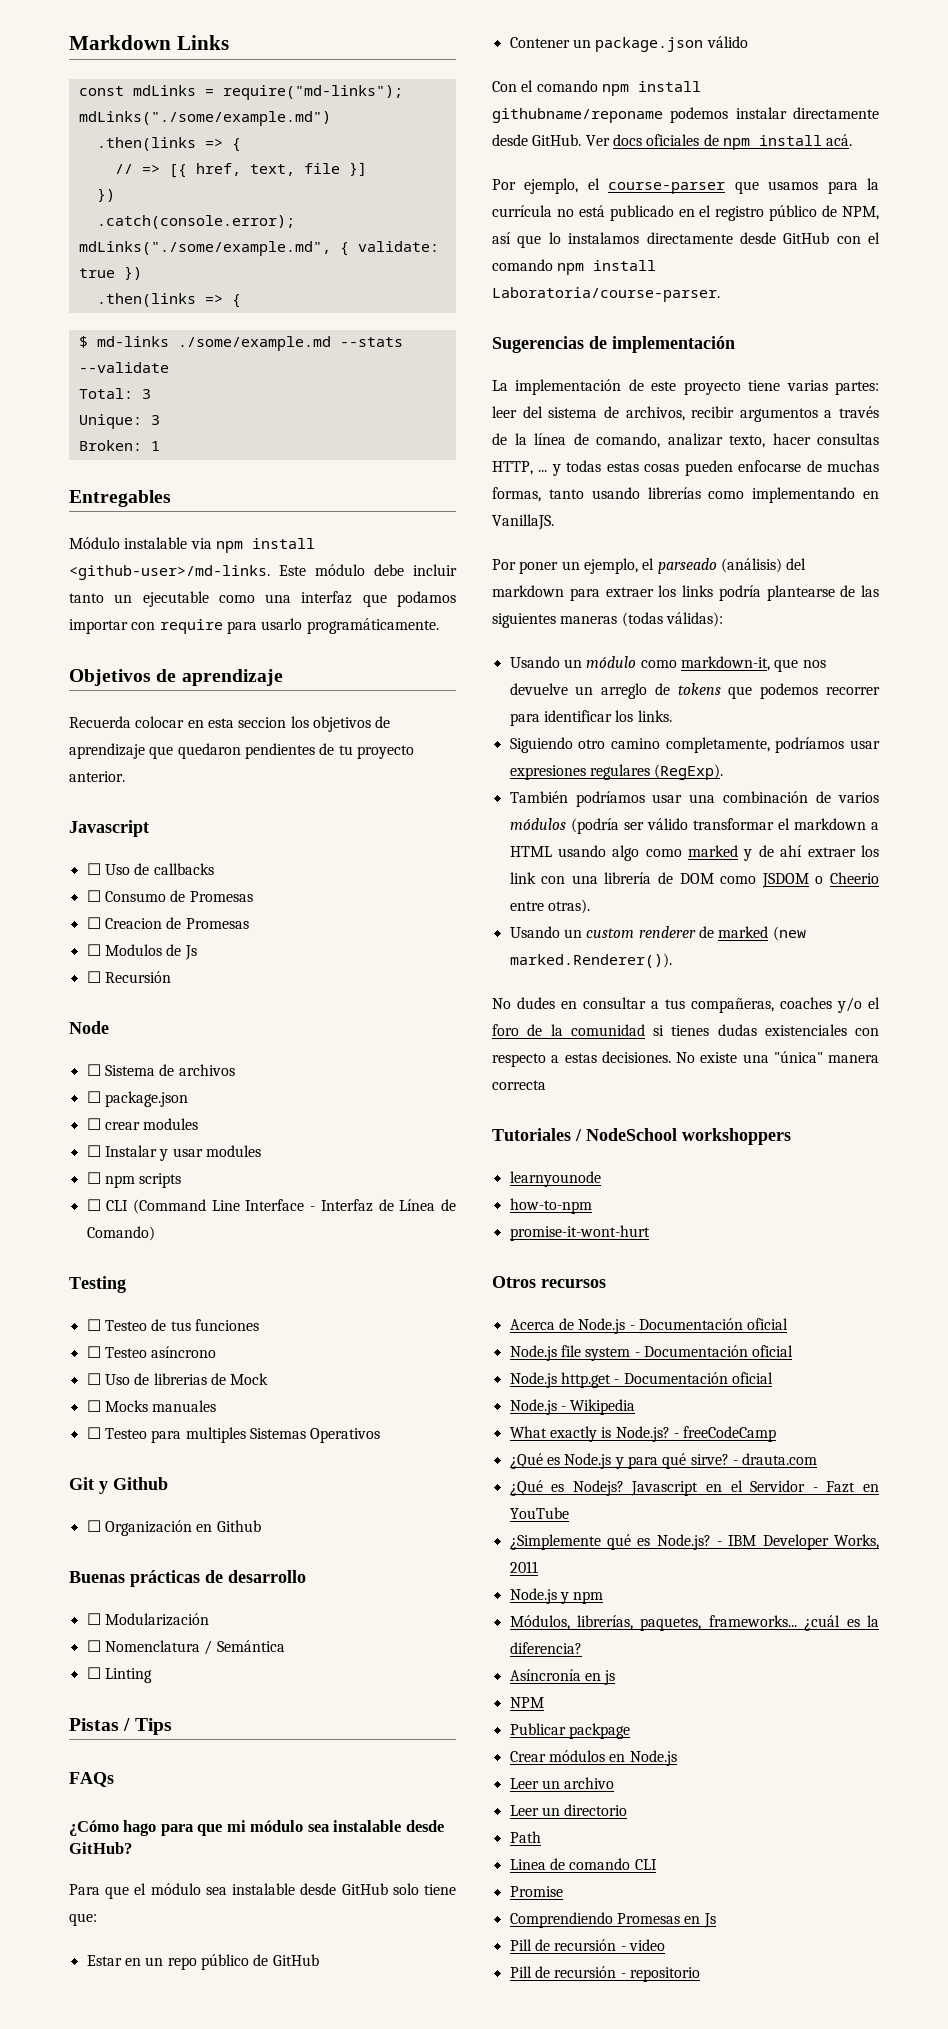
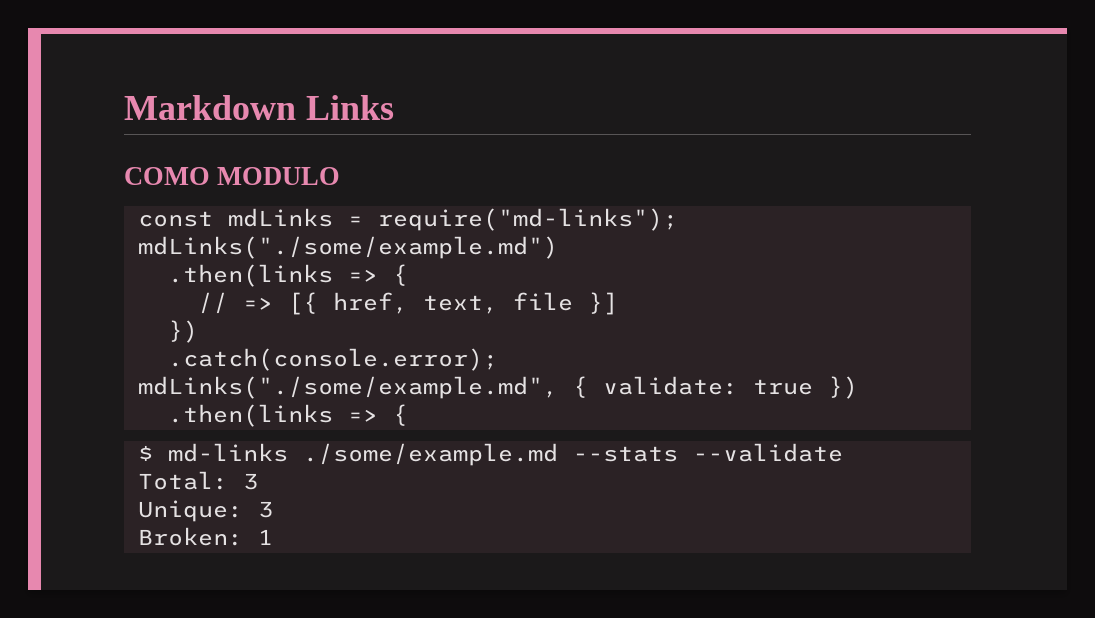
+ COMO MODULO
- Entregables
- Módulo instalable via npm install <github-user>/md-links. Este módulo debe incluir tanto un ejecutable como una interfaz que podamos importar con require para usarlo programáticamente.
- Objetivos de aprendizaje
- Recuerda colocar en esta seccion los objetivos de aprendizaje que quedaron pendientes de tu proyecto anterior.
- Javascript
- ☐ Uso de callbacks
- ☐ Consumo de Promesas
- ☐ Creacion de Promesas
- ☐ Modulos de Js
- ☐ Recursión
- Node
- ☐ Sistema de archivos
- ☐ package.json
- ☐ crear modules
- ☐ Instalar y usar modules
- ☐ npm scripts
- ☐ CLI (Command Line Interface - Interfaz de Línea de Comando)
- Testing
- ☐ Testeo de tus funciones
- ☐ Testeo asíncrono
- ☐ Uso de librerias de Mock
- ☐ Mocks manuales
- ☐ Testeo para multiples Sistemas Operativos
- Git y Github
- ☐ Organización en Github
- Buenas prácticas de desarrollo
- ☐ Modularización
- ☐ Nomenclatura / Semántica
- ☐ Linting
- Pistas / Tips
- FAQs
- ¿Cómo hago para que mi módulo sea instalable desde GitHub?
- Para que el módulo sea instalable desde GitHub solo tiene que:
- Estar en un repo público de GitHub
- Contener un package.json válido
- Con el comando npm install githubname/reponame podemos instalar directamente desde GitHub. Ver docs oficiales de npm install acá.
- Por ejemplo, el course-parser que usamos para la currícula no está publicado en el registro público de NPM, así que lo instalamos directamente desde GitHub con el comando npm install Laboratoria/course-parser.
- Sugerencias de implementación
- La implementación de este proyecto tiene varias partes: leer del sistema de archivos, recibir argumentos a través de la línea de comando, analizar texto, hacer consultas HTTP, ... y todas estas cosas pueden enfocarse de muchas formas, tanto usando librerías como implementando en VanillaJS.
- Por poner un ejemplo, el parseado (análisis) del markdown para extraer los links podría plantearse de las siguientes maneras (todas válidas):
- Usando un módulo como markdown-it, que nos devuelve un arreglo de tokens que podemos recorrer para identificar los links.
- Siguiendo otro camino completamente, podríamos usar expresiones regulares (RegExp).
- También podríamos usar una combinación de varios módulos (podría ser válido transformar el markdown a HTML usando algo como marked y de ahí extraer los link con una librería de DOM como JSDOM o Cheerio entre otras).
- Usando un custom renderer de marked (new marked.Renderer()).
- No dudes en consultar a tus compañeras, coaches y/o el foro de la comunidad si tienes dudas existenciales con respecto a estas decisiones. No existe una "única" manera correcta
- Tutoriales / NodeSchool workshoppers
- learnyounode
- how-to-npm
- promise-it-wont-hurt
- Otros recursos
- Acerca de Node.js - Documentación oficial
- Node.js file system - Documentación oficial
- Node.js http.get - Documentación oficial
- Node.js - Wikipedia
- What exactly is Node.js? - freeCodeCamp
- ¿Qué es Node.js y para qué sirve? - drauta.com
- ¿Qué es Nodejs? Javascript en el Servidor - Fazt en YouTube
- ¿Simplemente qué es Node.js? - IBM Developer Works, 2011
- Node.js y npm
- Módulos, librerías, paquetes, frameworks... ¿cuál es la diferencia?
- Asíncronía en js
- NPM
- Publicar packpage
- Crear módulos en Node.js
- Leer un archivo
- Leer un directorio
- Path
- Linea de comando CLI
- Promise
- Comprendiendo Promesas en Js
- Pill de recursión - video
- Pill de recursión - repositorio

